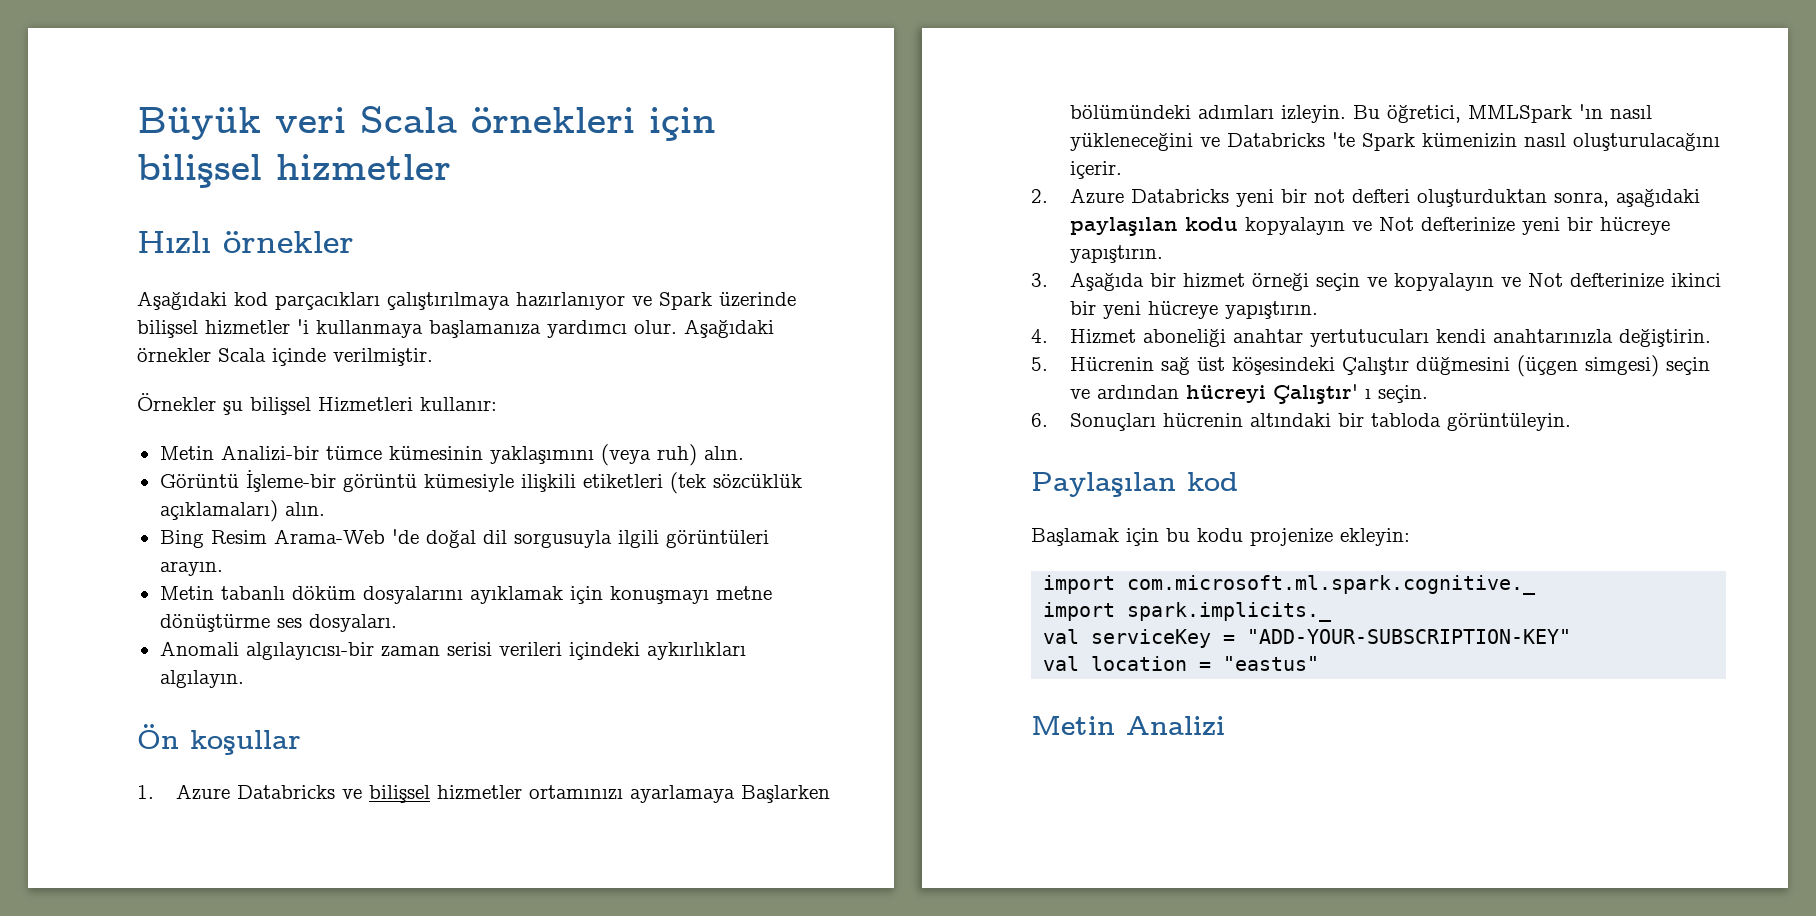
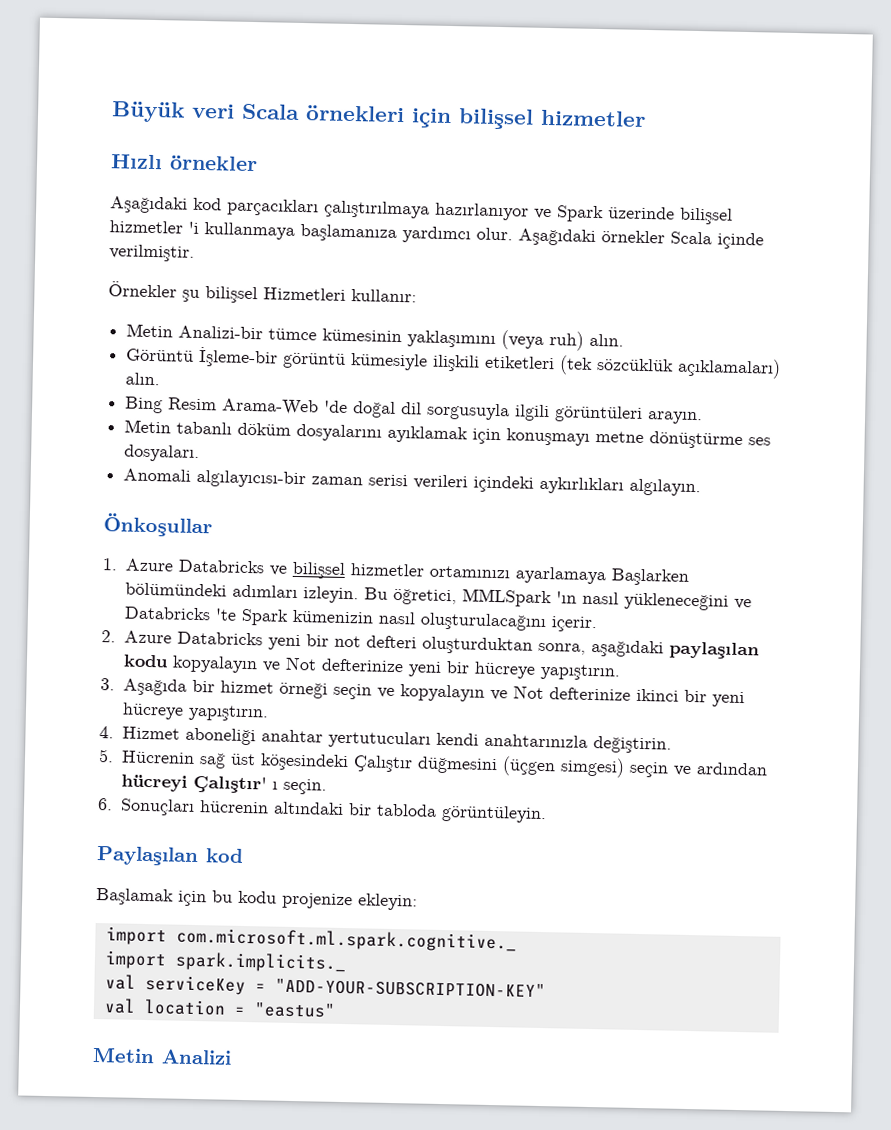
- Ön koşullar
+ Önkoşullar

